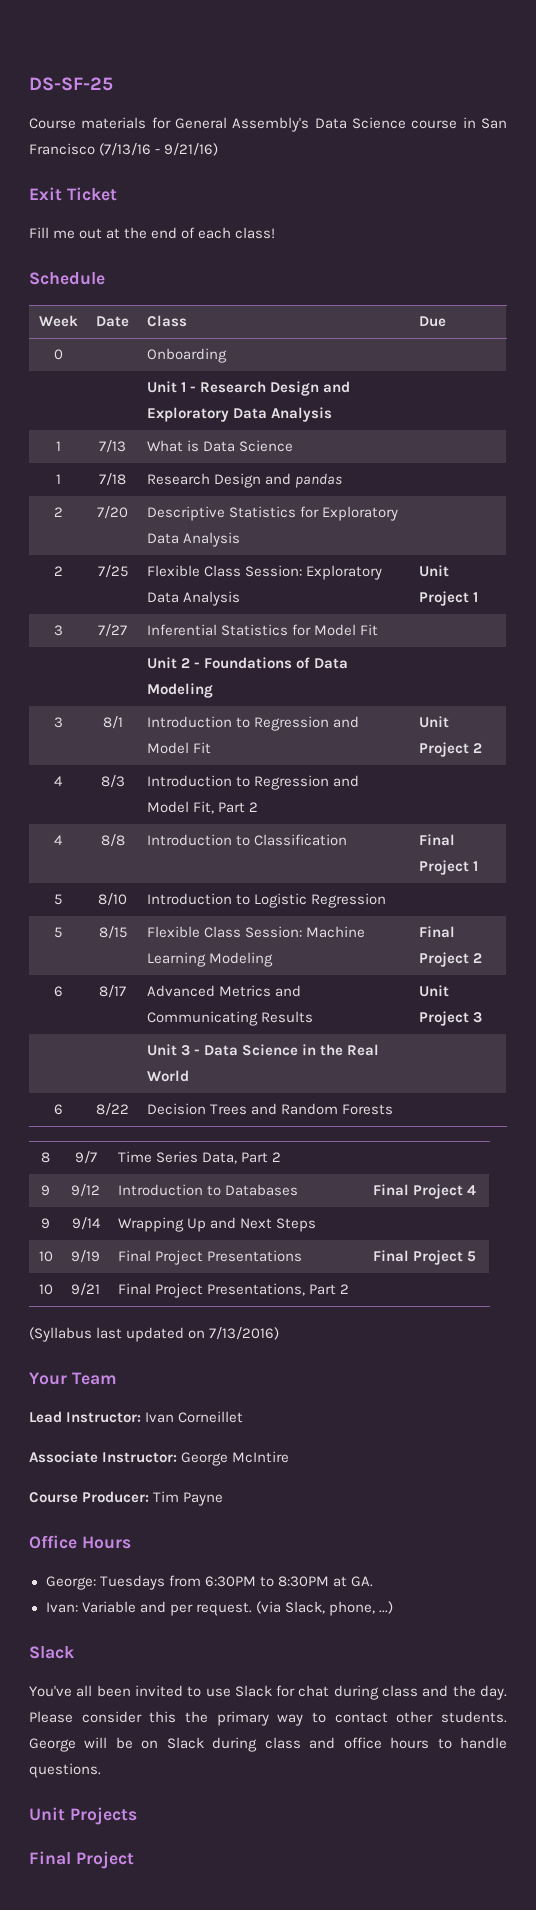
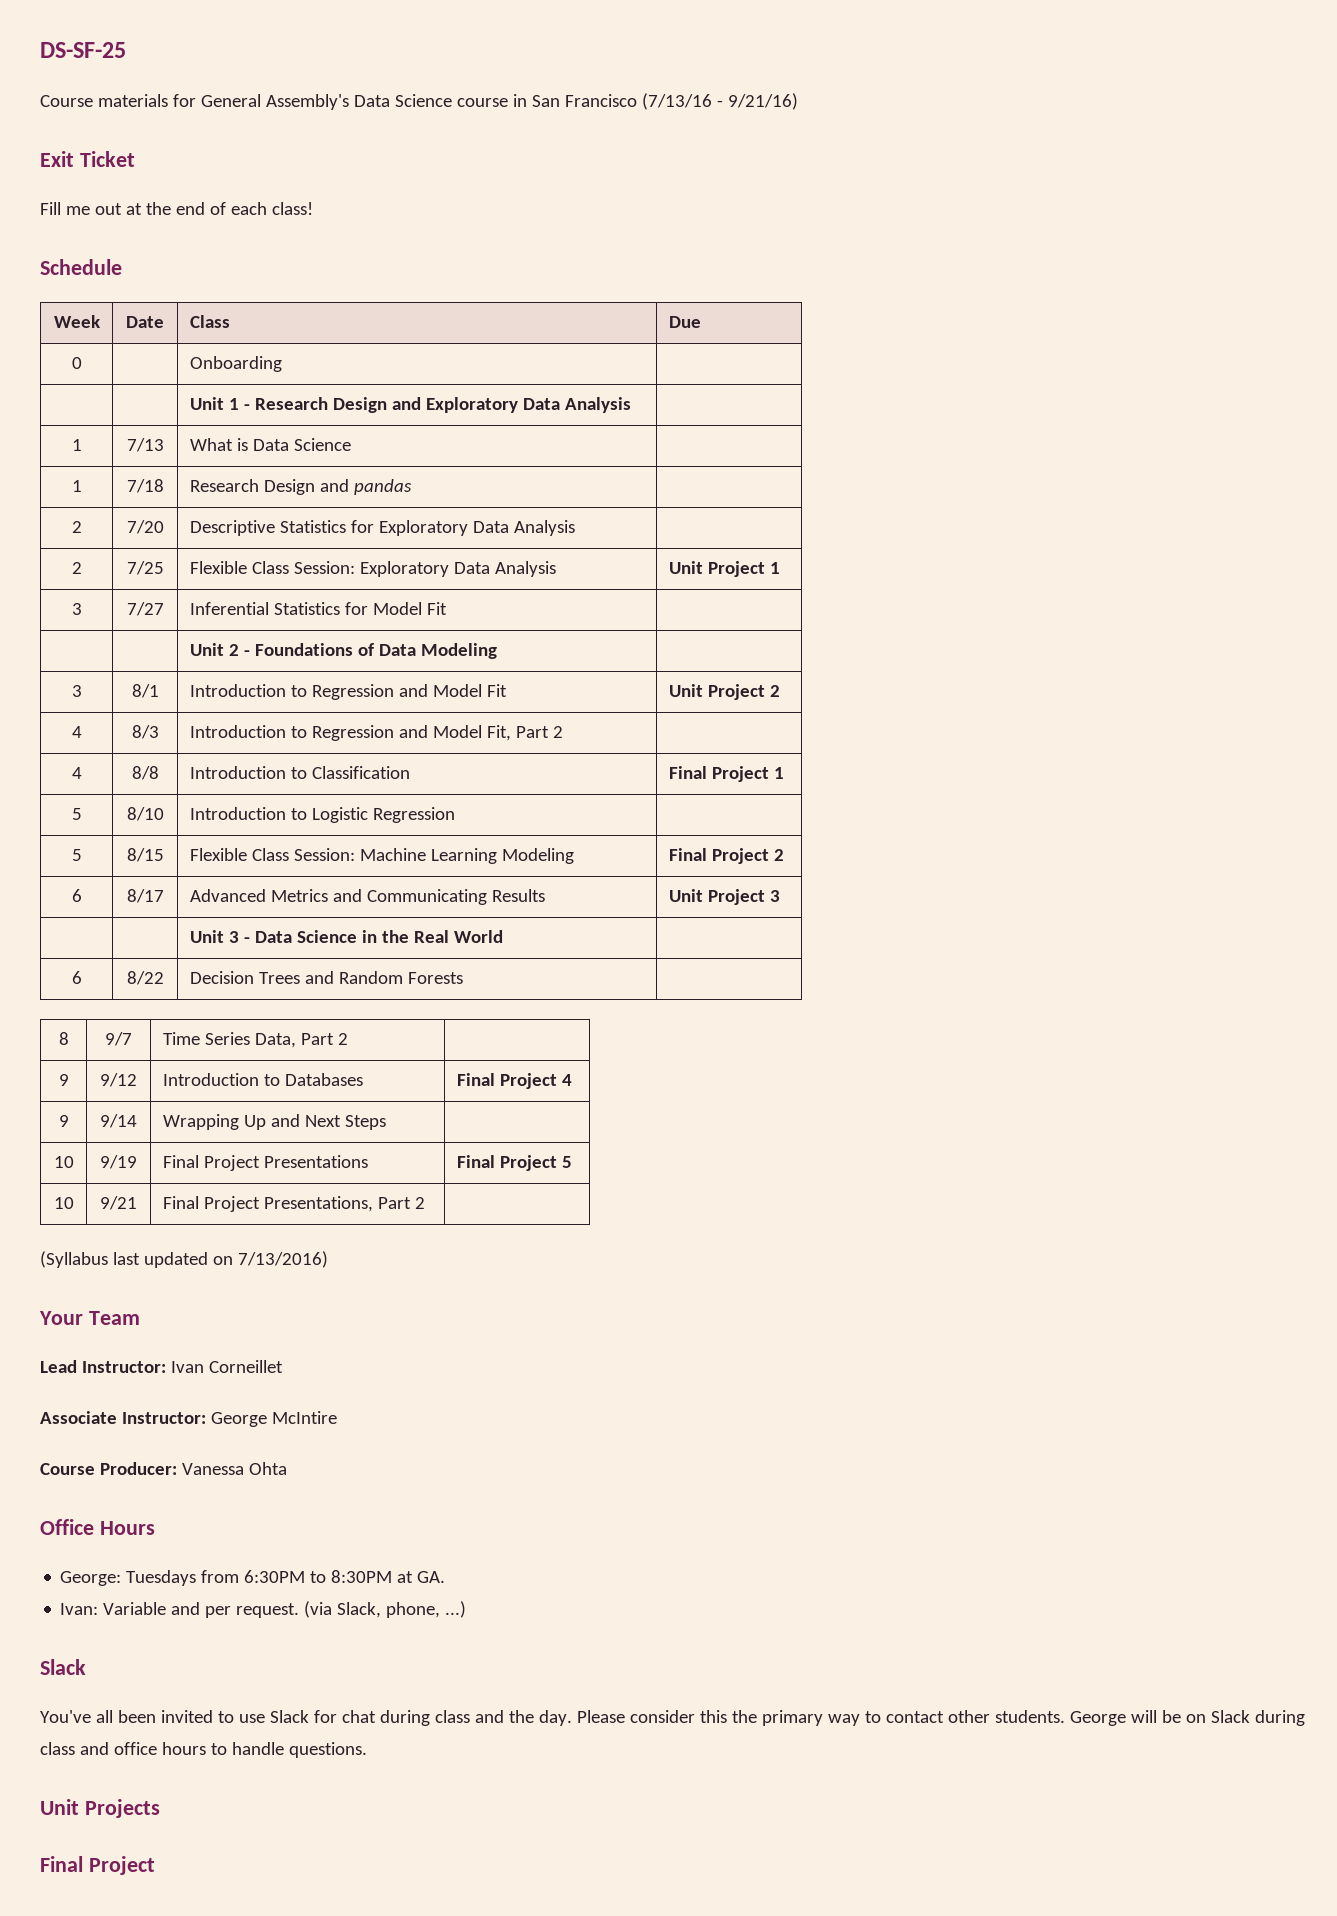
- Course Producer: Tim Payne
+ Course Producer: Vanessa Ohta

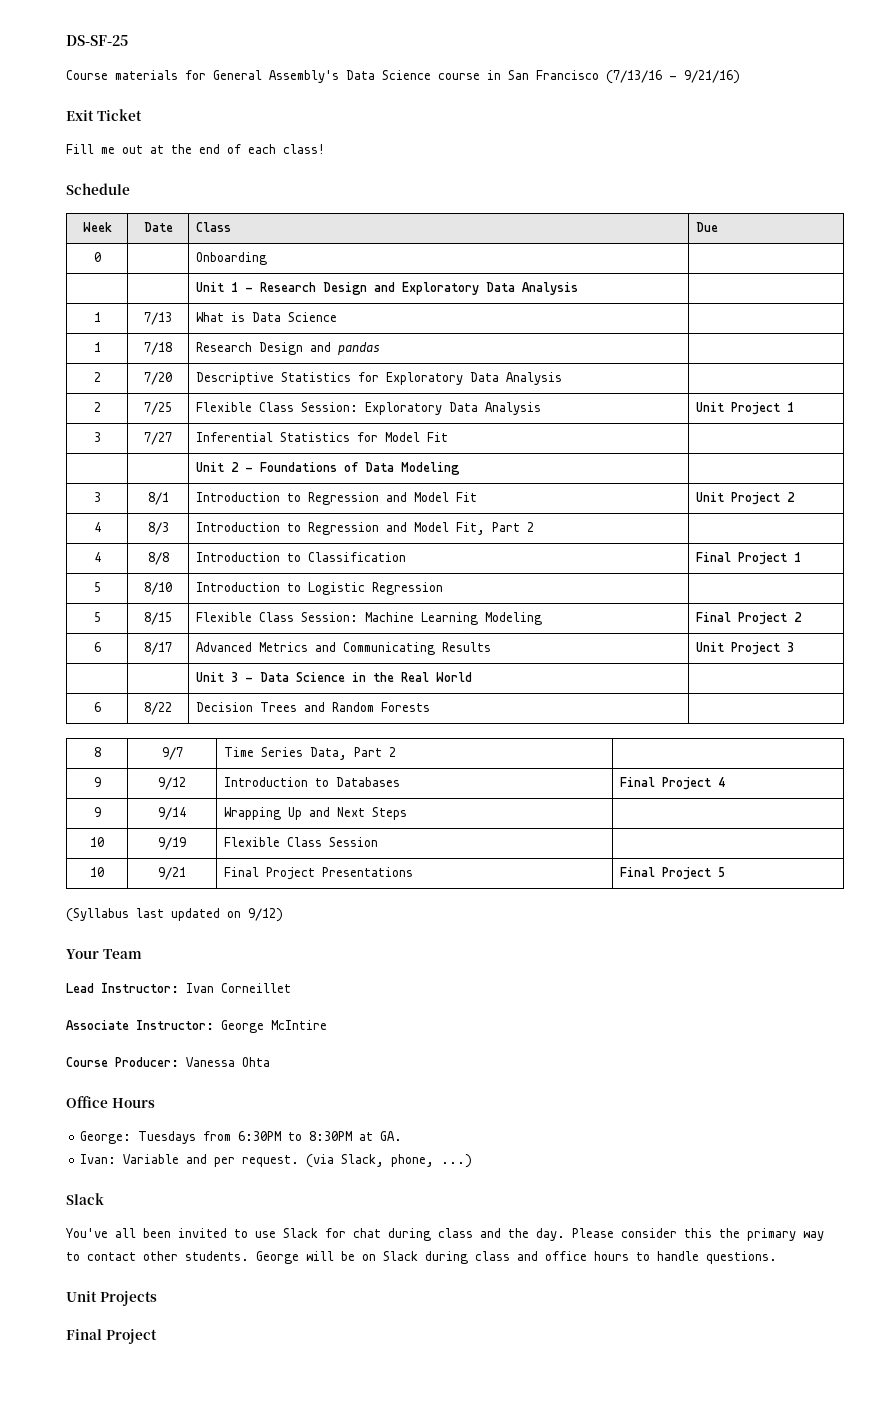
- 10 | 9/19 | Final Project Presentations | Final Project 5
+ 10 | 9/19 | Flexible Class Session |
+ 10 | 9/21 | Final Project Presentations | Final Project 5
- 10 | 9/21 | Final Project Presentations, Part 2 |
- (Syllabus last updated on 7/13/2016)
+ (Syllabus last updated on 9/12)

